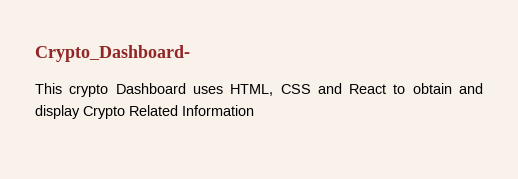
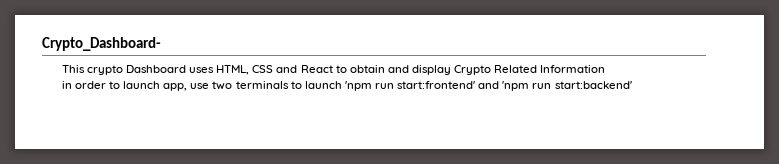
+ in order to launch app, use two terminals to launch 'npm run start:frontend' and 'npm run start:backend'

